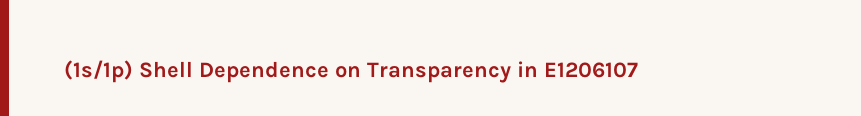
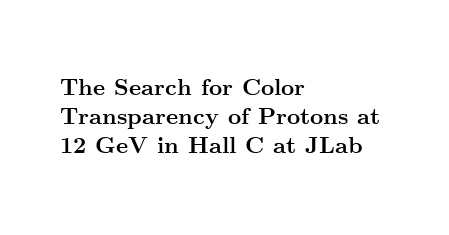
- (1s/1p) Shell Dependence on Transparency in E1206107
+ The Search for Color Transparency of Protons at 12 GeV in Hall C at JLab

